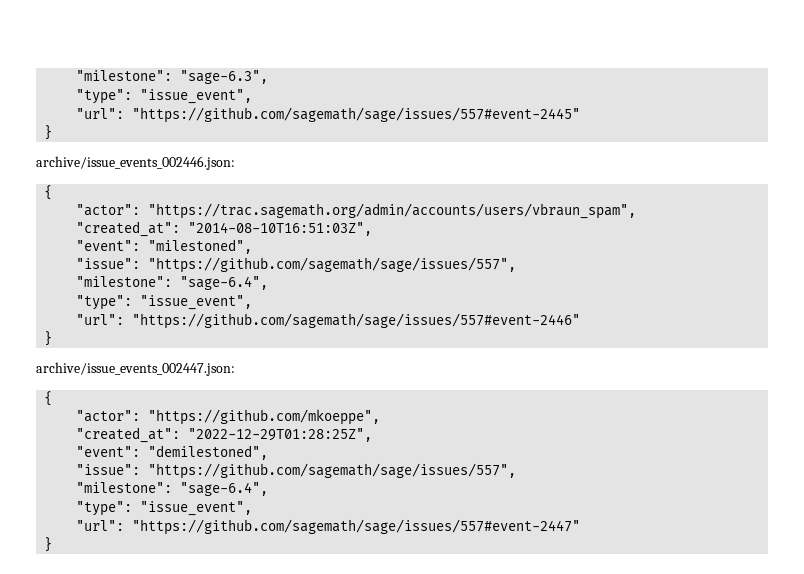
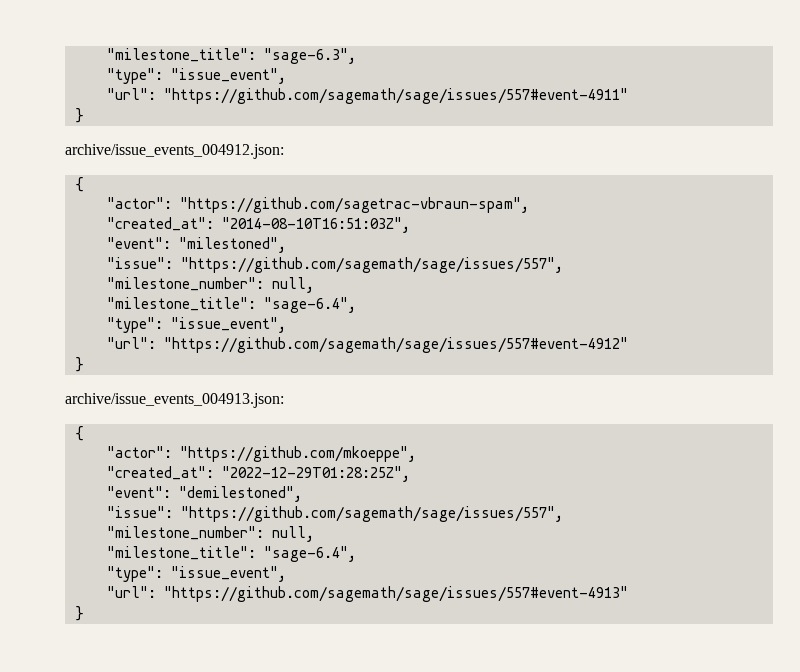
- "milestone": "sage-6.3",
+ "milestone_title": "sage-6.3",
- "url": "https://github.com/sagemath/sage/issues/557#event-2445"
+ "url": "https://github.com/sagemath/sage/issues/557#event-4911"
  }
- archive/issue_events_002446.json:
+ archive/issue_events_004912.json:
  {
- "actor": "https://trac.sagemath.org/admin/accounts/users/vbraun_spam",
+ "actor": "https://github.com/sagetrac-vbraun-spam",
  "event": "milestoned",
  "issue": "https://github.com/sagemath/sage/issues/557",
- "milestone": "sage-6.4",
+ "milestone_number": null,
+ "milestone_title": "sage-6.4",
  "type": "issue_event",
- "url": "https://github.com/sagemath/sage/issues/557#event-2446"
+ "url": "https://github.com/sagemath/sage/issues/557#event-4912"
  }
- archive/issue_events_002447.json:
+ archive/issue_events_004913.json:
  "event": "demilestoned",
  "issue": "https://github.com/sagemath/sage/issues/557",
- "milestone": "sage-6.4",
+ "milestone_number": null,
+ "milestone_title": "sage-6.4",
  "type": "issue_event",
- "url": "https://github.com/sagemath/sage/issues/557#event-2447"
+ "url": "https://github.com/sagemath/sage/issues/557#event-4913"

